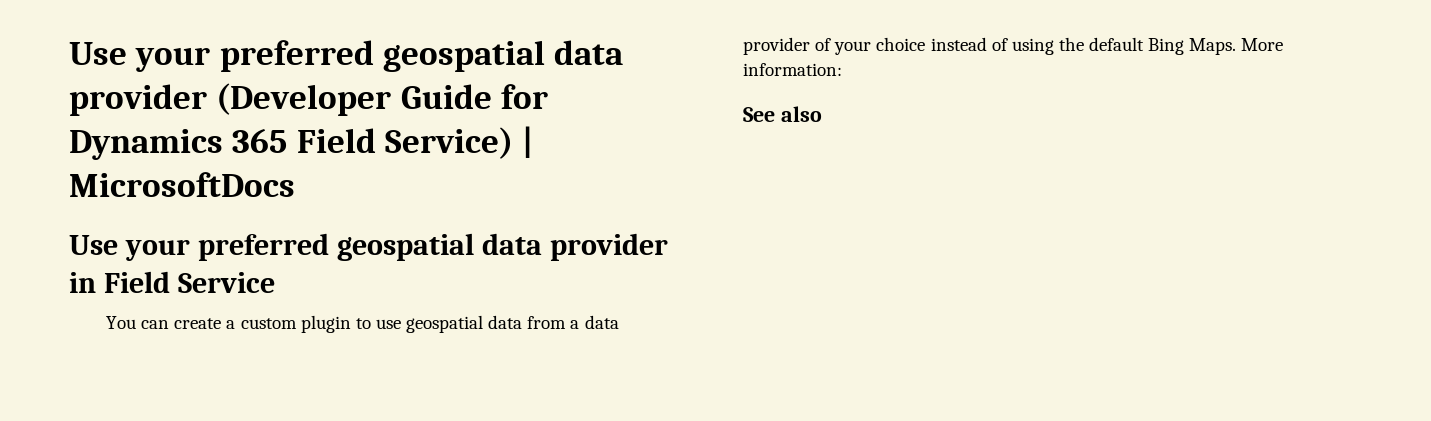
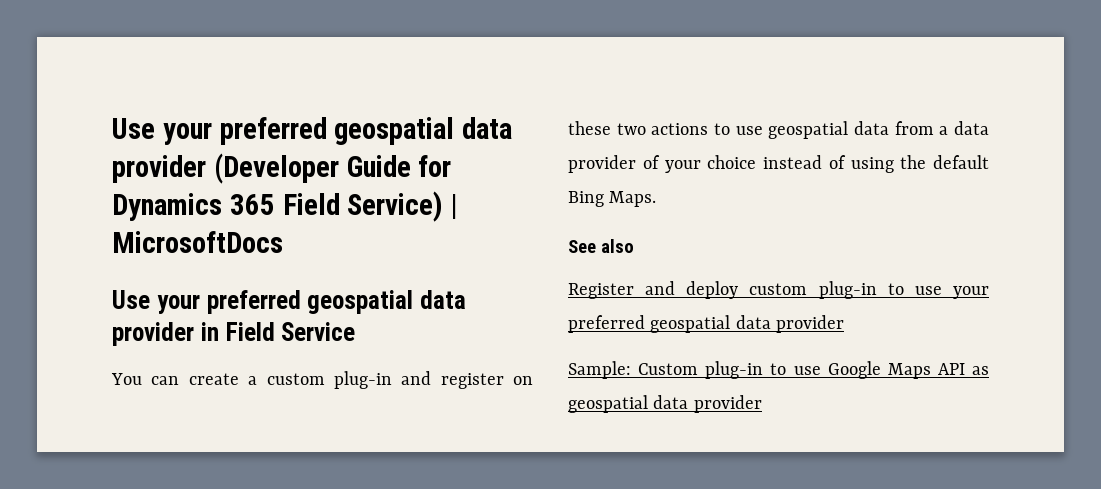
- You can create a custom plugin to use geospatial data from a data provider of your choice instead of using the default Bing Maps. More information:
+ You can create a custom plug-in and register on these two actions to use geospatial data from a data provider of your choice instead of using the default Bing Maps.
+ Register and deploy custom plug-in to use your preferred geospatial data provider
+ Sample: Custom plug-in to use Google Maps API as geospatial data provider

